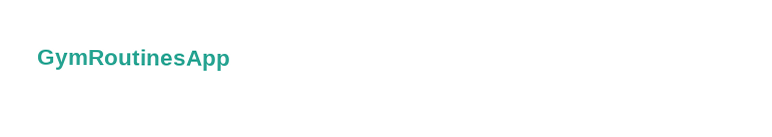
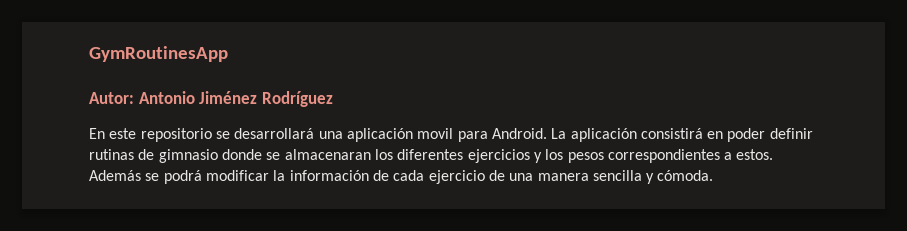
+ Autor: Antonio Jiménez Rodríguez
+ En este repositorio se desarrollará una aplicación movil para Android. La aplicación consistirá en poder definir rutinas de gimnasio donde se almacenaran los diferentes ejercicios y los pesos correspondientes a estos. Además se podrá modificar la información de cada ejercicio de una manera sencilla y cómoda.

